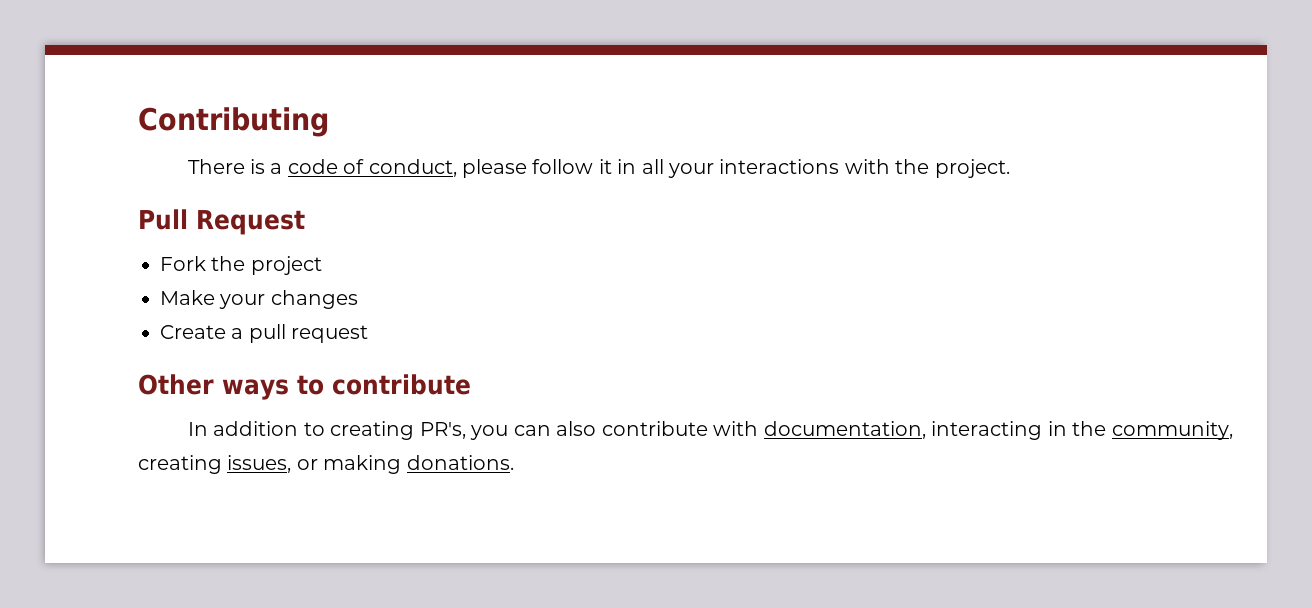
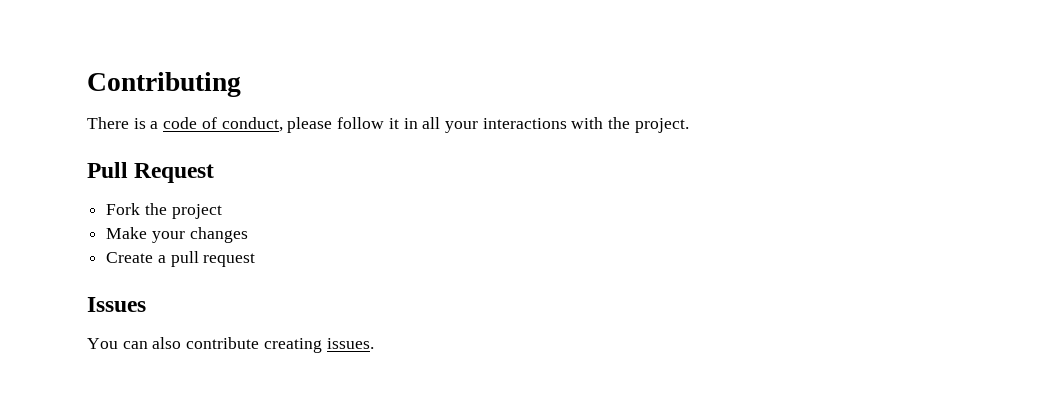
- Other ways to contribute
- In addition to creating PR's, you can also contribute with documentation, interacting in the community, creating issues, or making donations.
+ Issues
+ You can also contribute creating issues.

